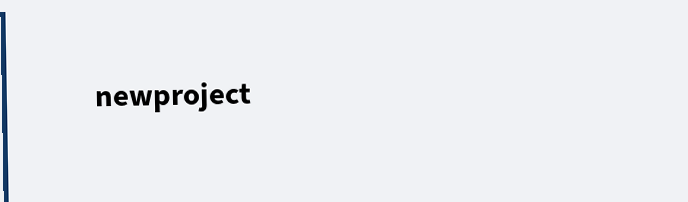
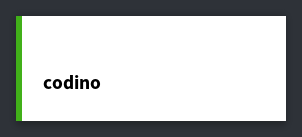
- newproject
+ codino

